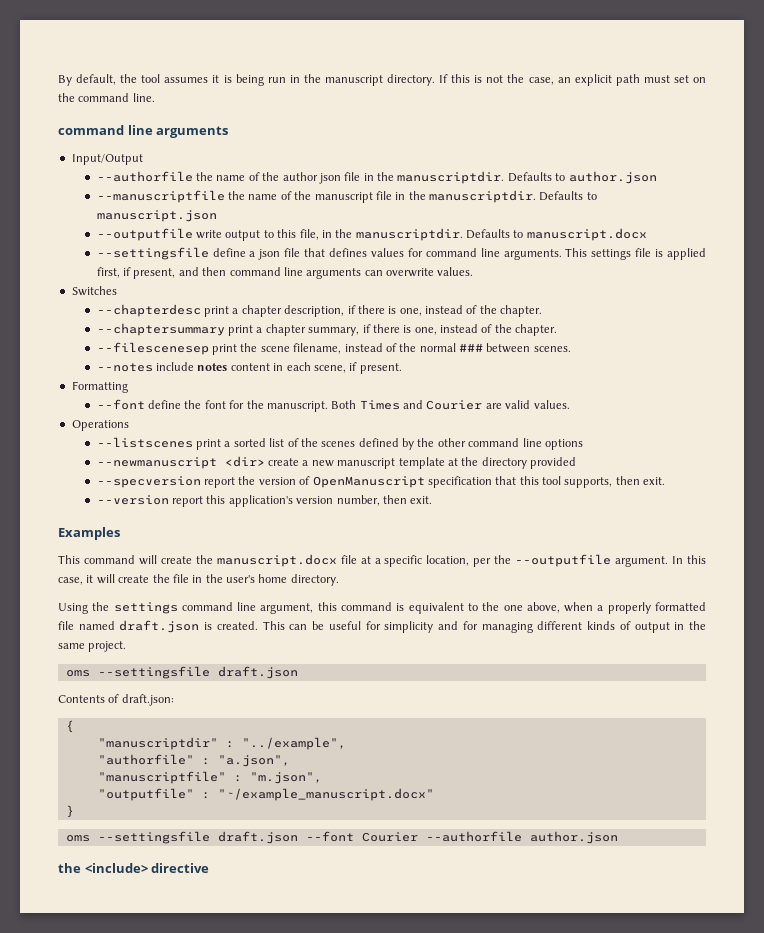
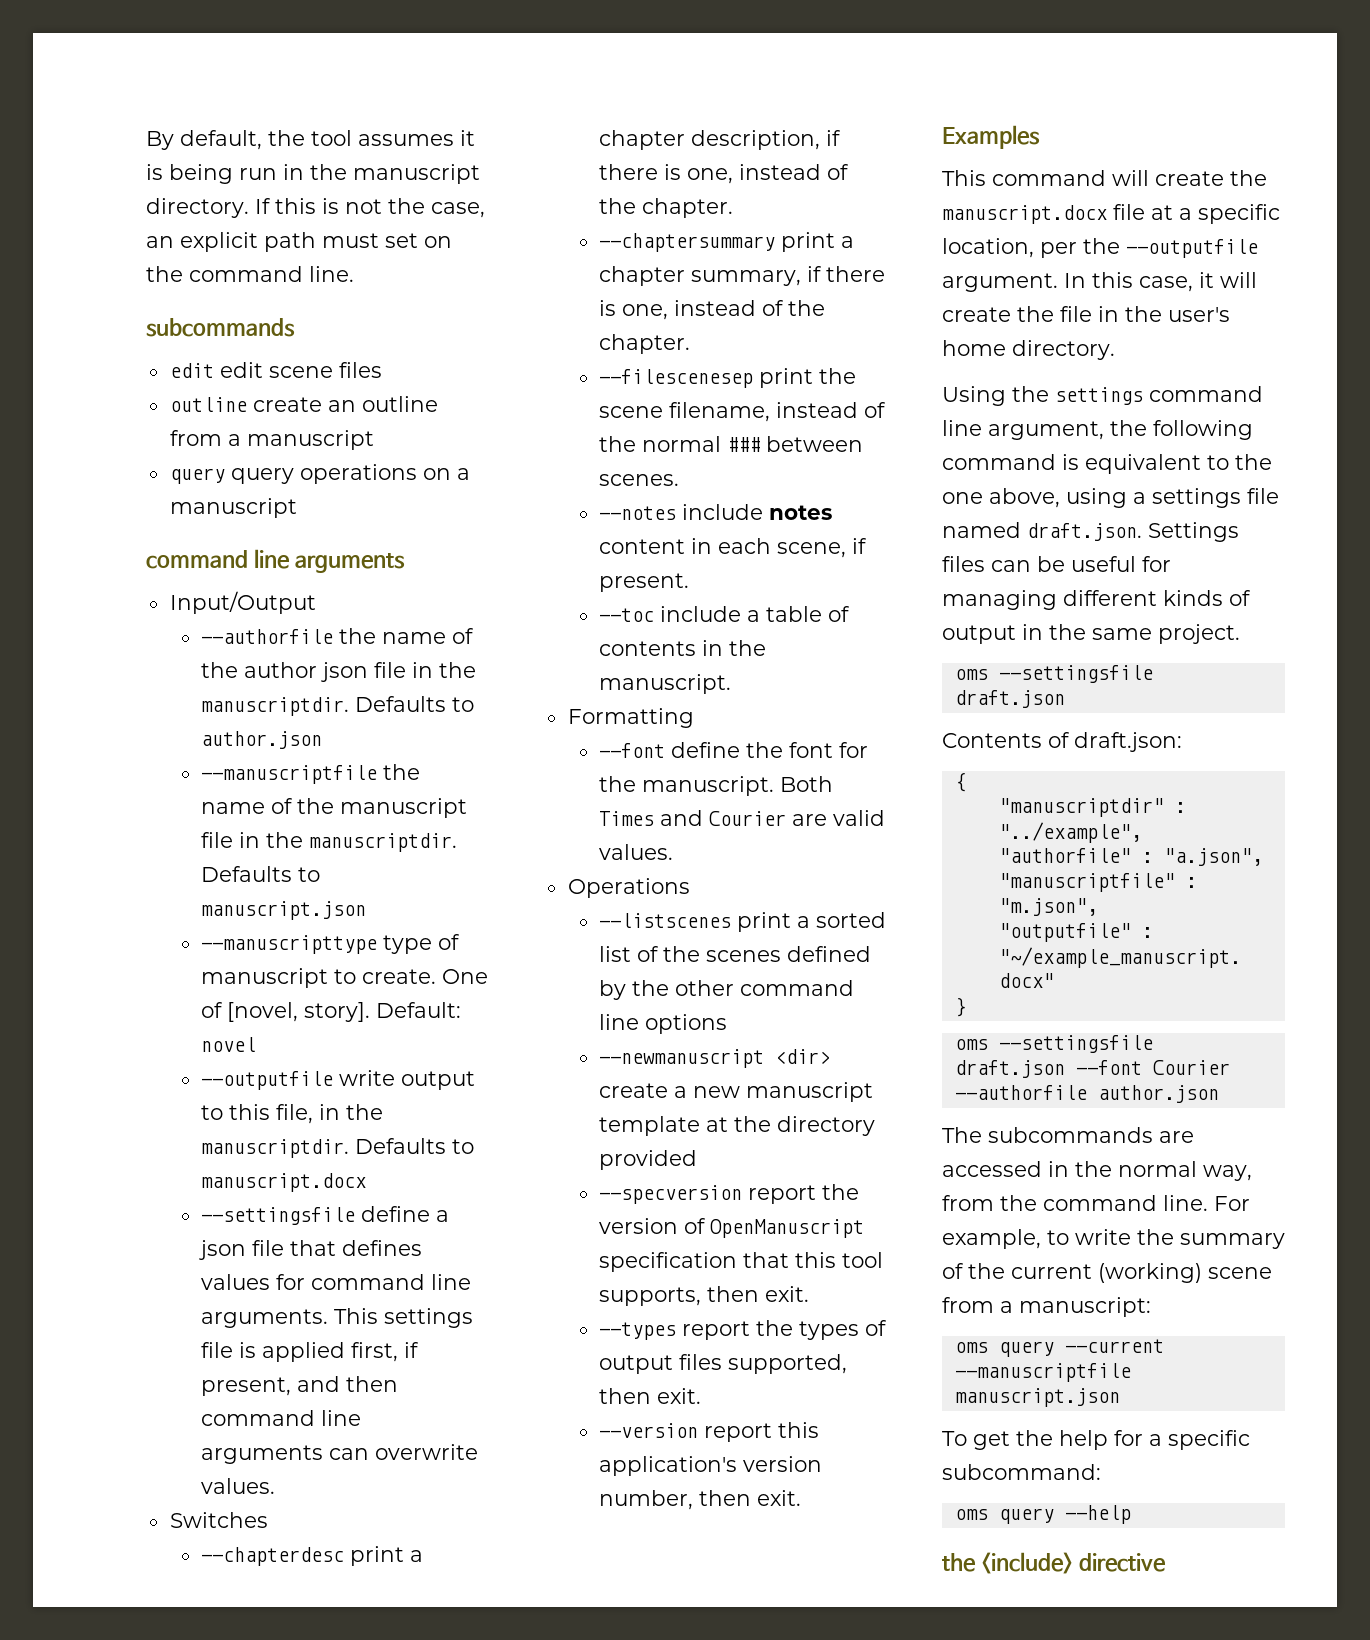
  If this is not the case, an explicit path must set on the command line.
+ subcommands
+ edit edit scene files
+ outline create an outline from a manuscript
+ query query operations on a manuscript
+ --manuscripttype type of manuscript to create. One of [novel, story]. Default: novel
+ --toc include a table of contents in the manuscript.
+ --types report the types of output files supported, then exit.
- Using the settings command line argument, this command is equivalent to the one above, when a properly formatted file named draft.json is created. This can be useful for simplicity and for managing different kinds of output in the same project.
+ Using the settings command line argument, the following command is equivalent to the one above, using a settings file named draft.json. Settings files can be useful for managing different kinds of output in the same project.
+ The subcommands are accessed in the normal way, from the command line. For example, to write the summary of the current (working) scene from a manuscript:
+ oms query --current --manuscriptfile manuscript.json
+ To get the help for a specific subcommand:
+ oms query --help

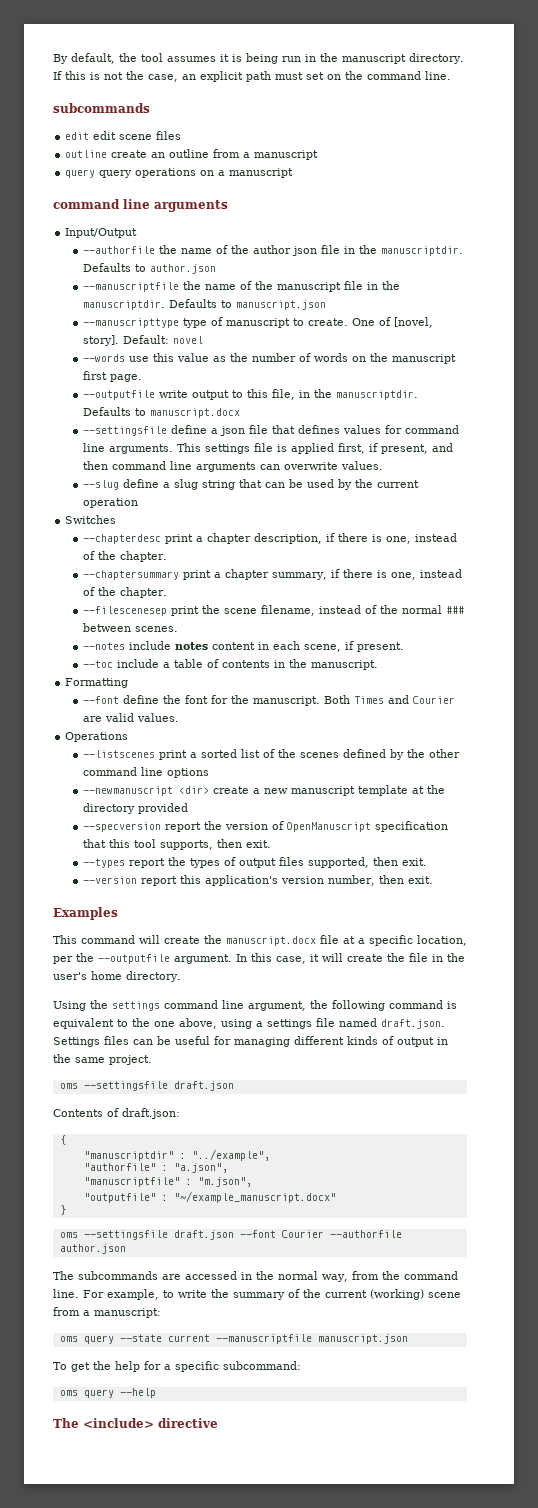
+ --words use this value as the number of words on the manuscript first page.
+ --slug define a slug string that can be used by the current operation
- oms query --current --manuscriptfile manuscript.json
+ oms query --state current --manuscriptfile manuscript.json
- the <include> directive
+ The <include> directive

